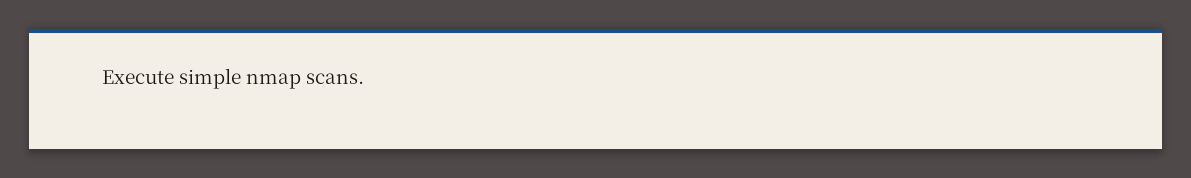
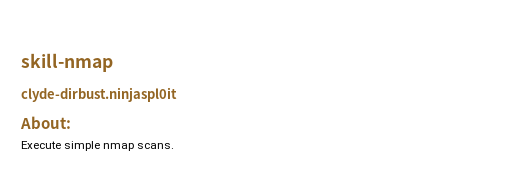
+ skill-nmap
+ clyde-dirbust.ninjaspl0it
+ About:

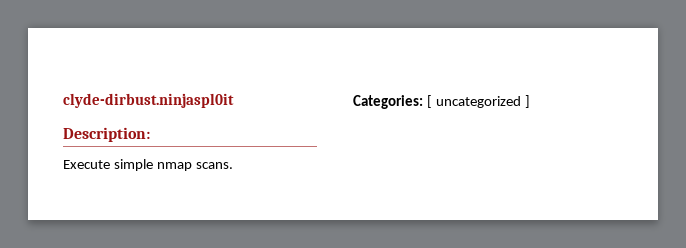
- skill-nmap
- About:
+ Description:
+ Categories: [ uncategorized ]

